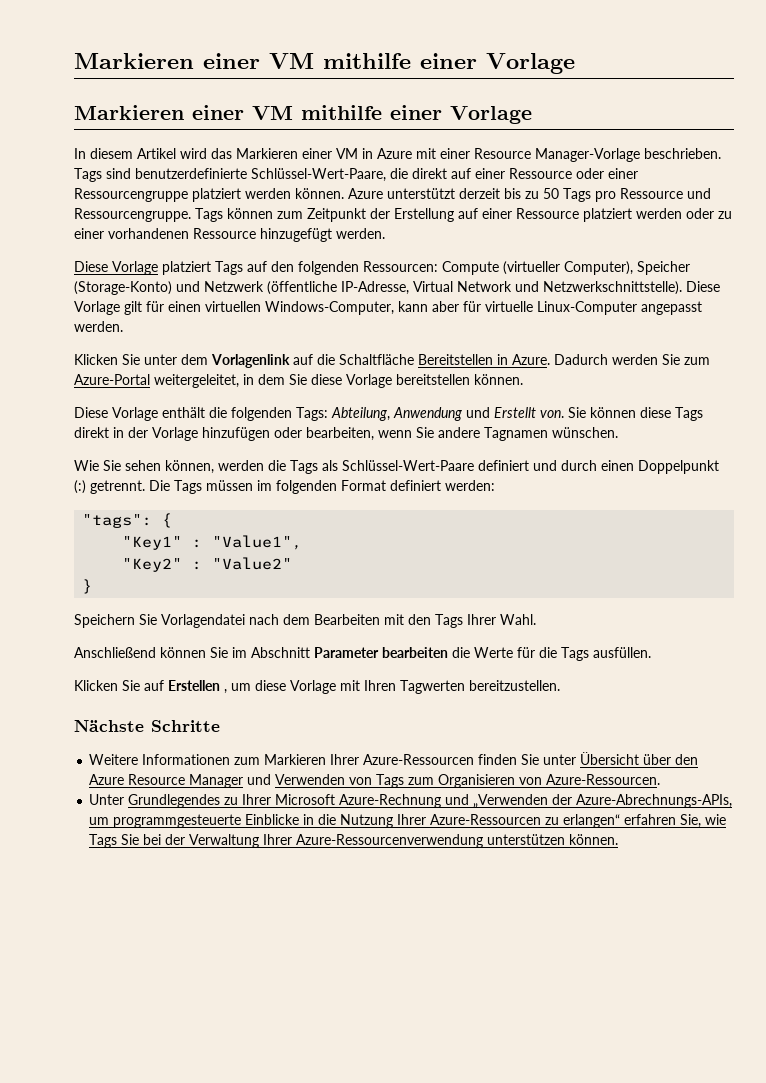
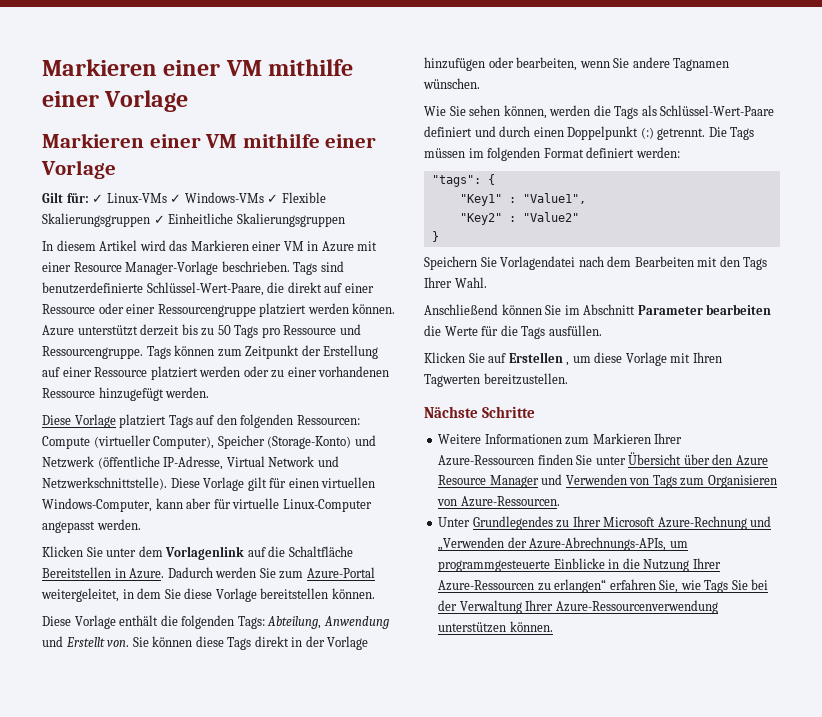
+ Gilt für: ✓ Linux-VMs ✓ Windows-VMs ✓ Flexible Skalierungsgruppen ✓ Einheitliche Skalierungsgruppen

